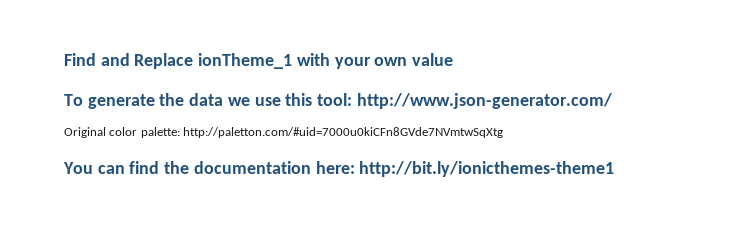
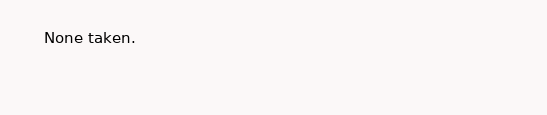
- Find and Replace ionTheme_1 with your own value
- To generate the data we use this tool: http://www.json-generator.com/
- Original color palette: http://paletton.com/#uid=7000u0kiCFn8GVde7NVmtwSqXtg
- You can find the documentation here: http://bit.ly/ionicthemes-theme1
+ None taken.

